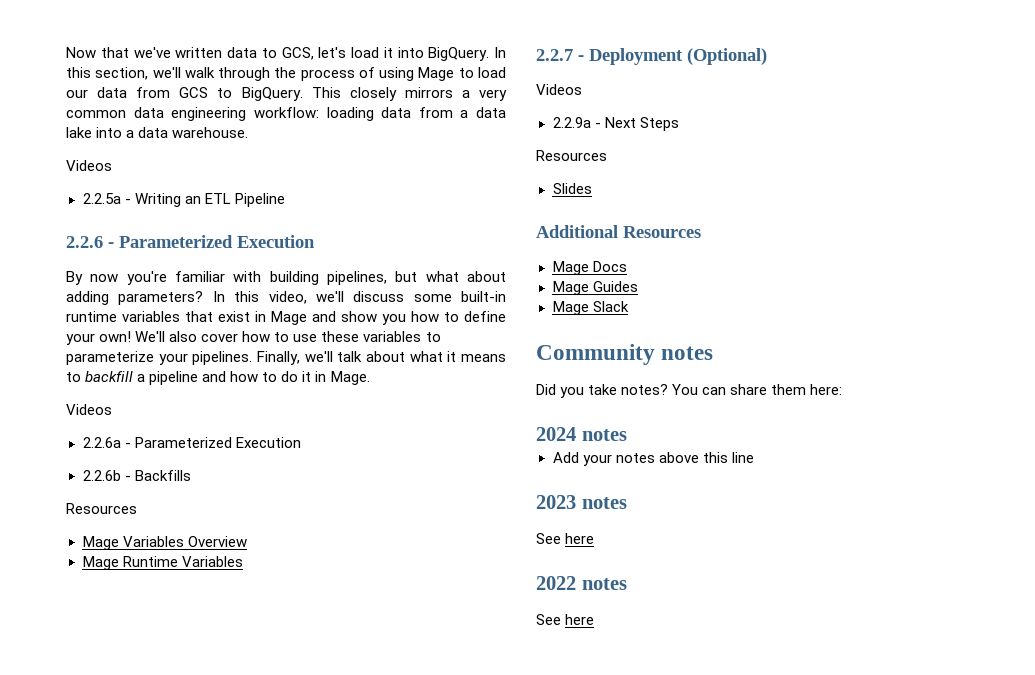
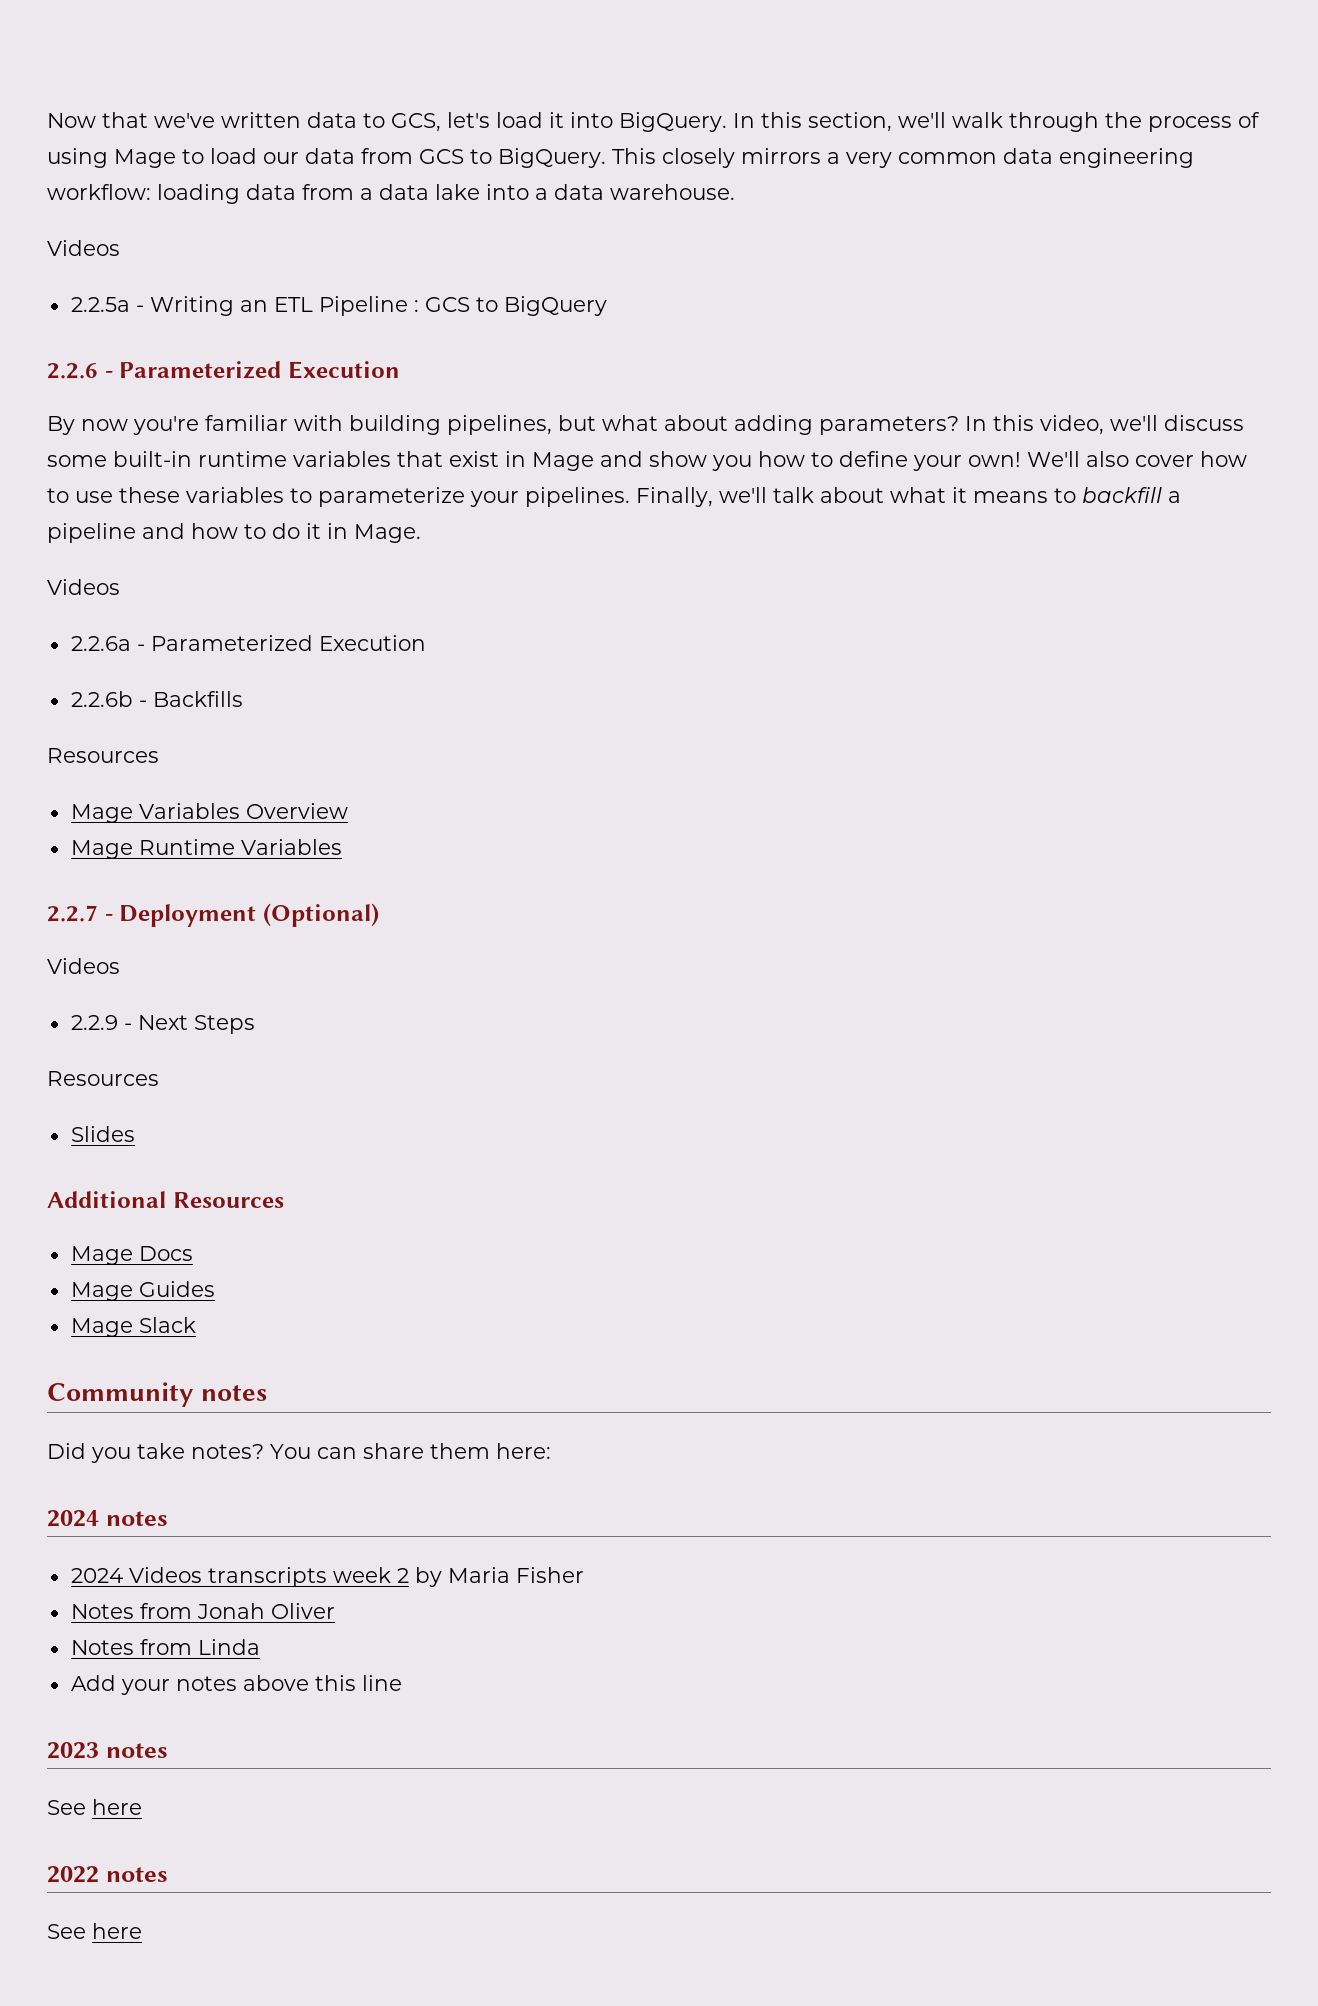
- 2.2.5a - Writing an ETL Pipeline
+ 2.2.5a - Writing an ETL Pipeline : GCS to BigQuery
- 2.2.9a - Next Steps
+ 2.2.9 - Next Steps
+ 2024 Videos transcripts week 2 by Maria Fisher
+ Notes from Jonah Oliver
+ Notes from Linda

